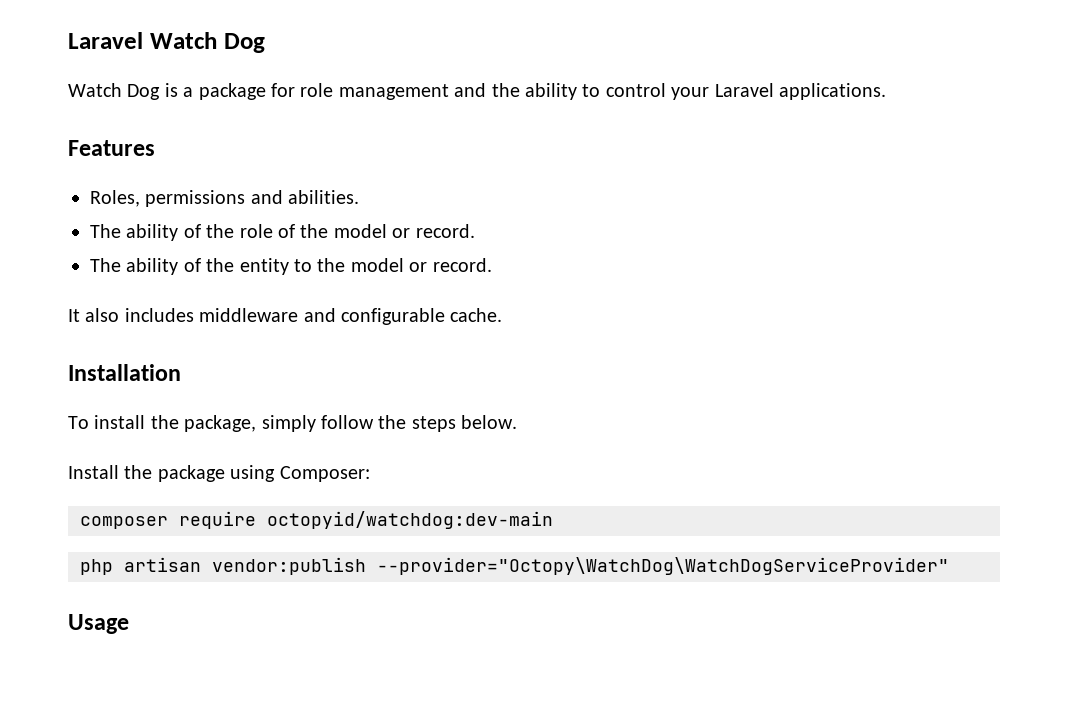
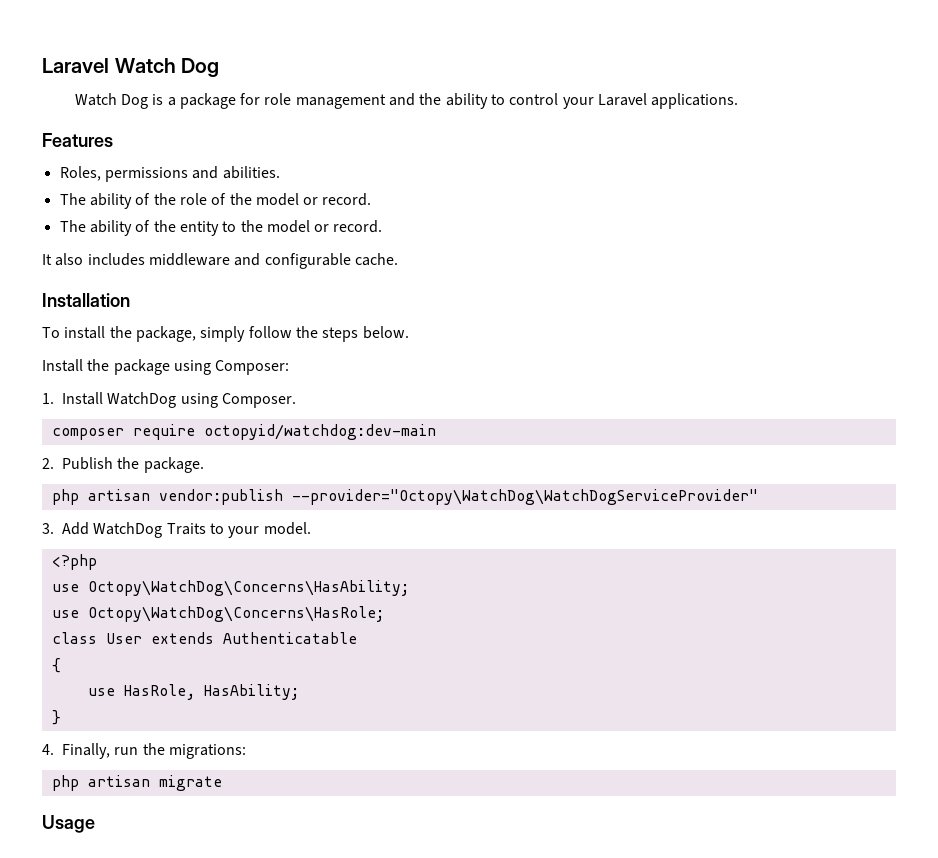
+ 1. Install WatchDog using Composer.
+ 2. Publish the package.
+ 3. Add WatchDog Traits to your model.
+ <?php
+ use Octopy\WatchDog\Concerns\HasAbility;
+ use Octopy\WatchDog\Concerns\HasRole;
+ class User extends Authenticatable
+ {
+ use HasRole, HasAbility;
+ }
+ 4. Finally, run the migrations:
+ php artisan migrate

